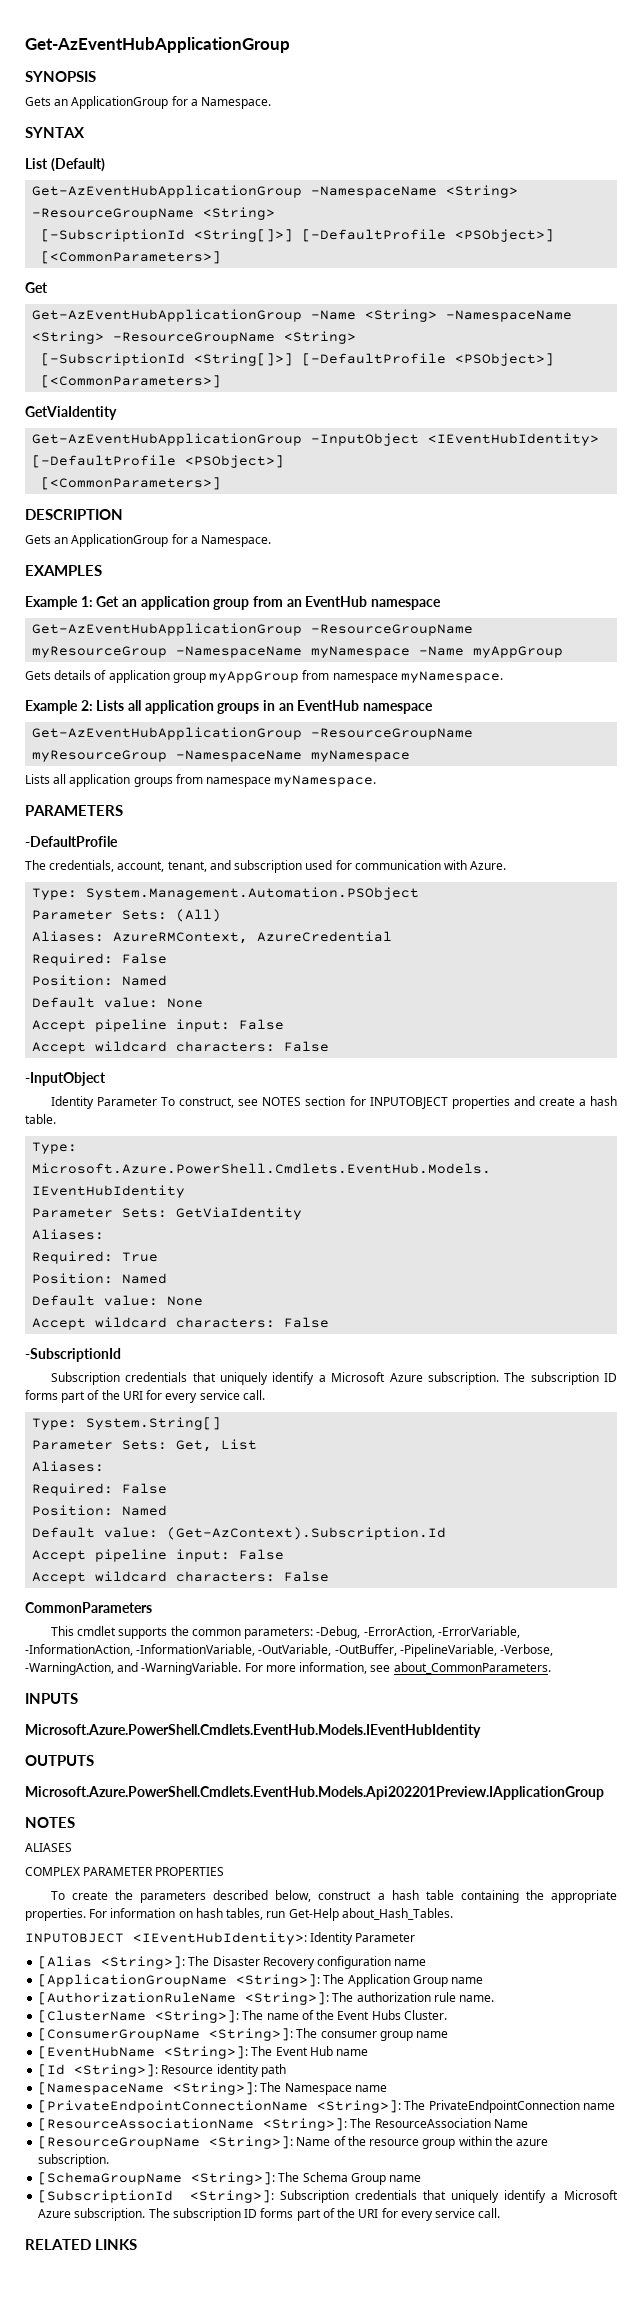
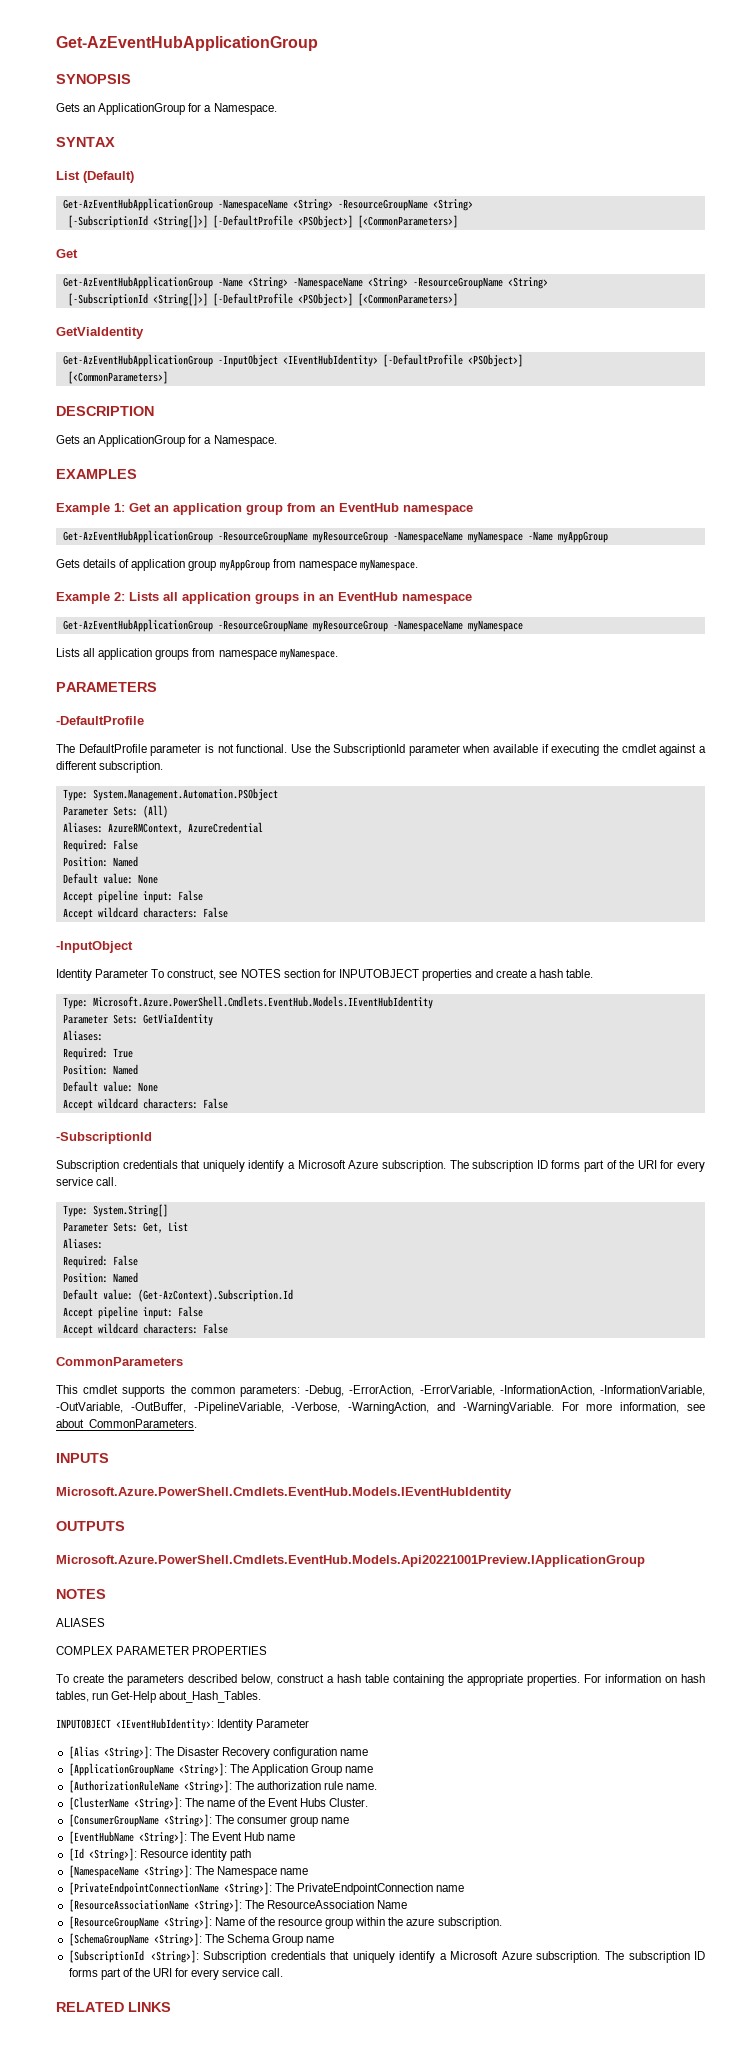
- The credentials, account, tenant, and subscription used for communication with Azure.
+ The DefaultProfile parameter is not functional. Use the SubscriptionId parameter when available if executing the cmdlet against a different subscription.
- Microsoft.Azure.PowerShell.Cmdlets.EventHub.Models.Api202201Preview.IApplicationGroup
+ Microsoft.Azure.PowerShell.Cmdlets.EventHub.Models.Api20221001Preview.IApplicationGroup

